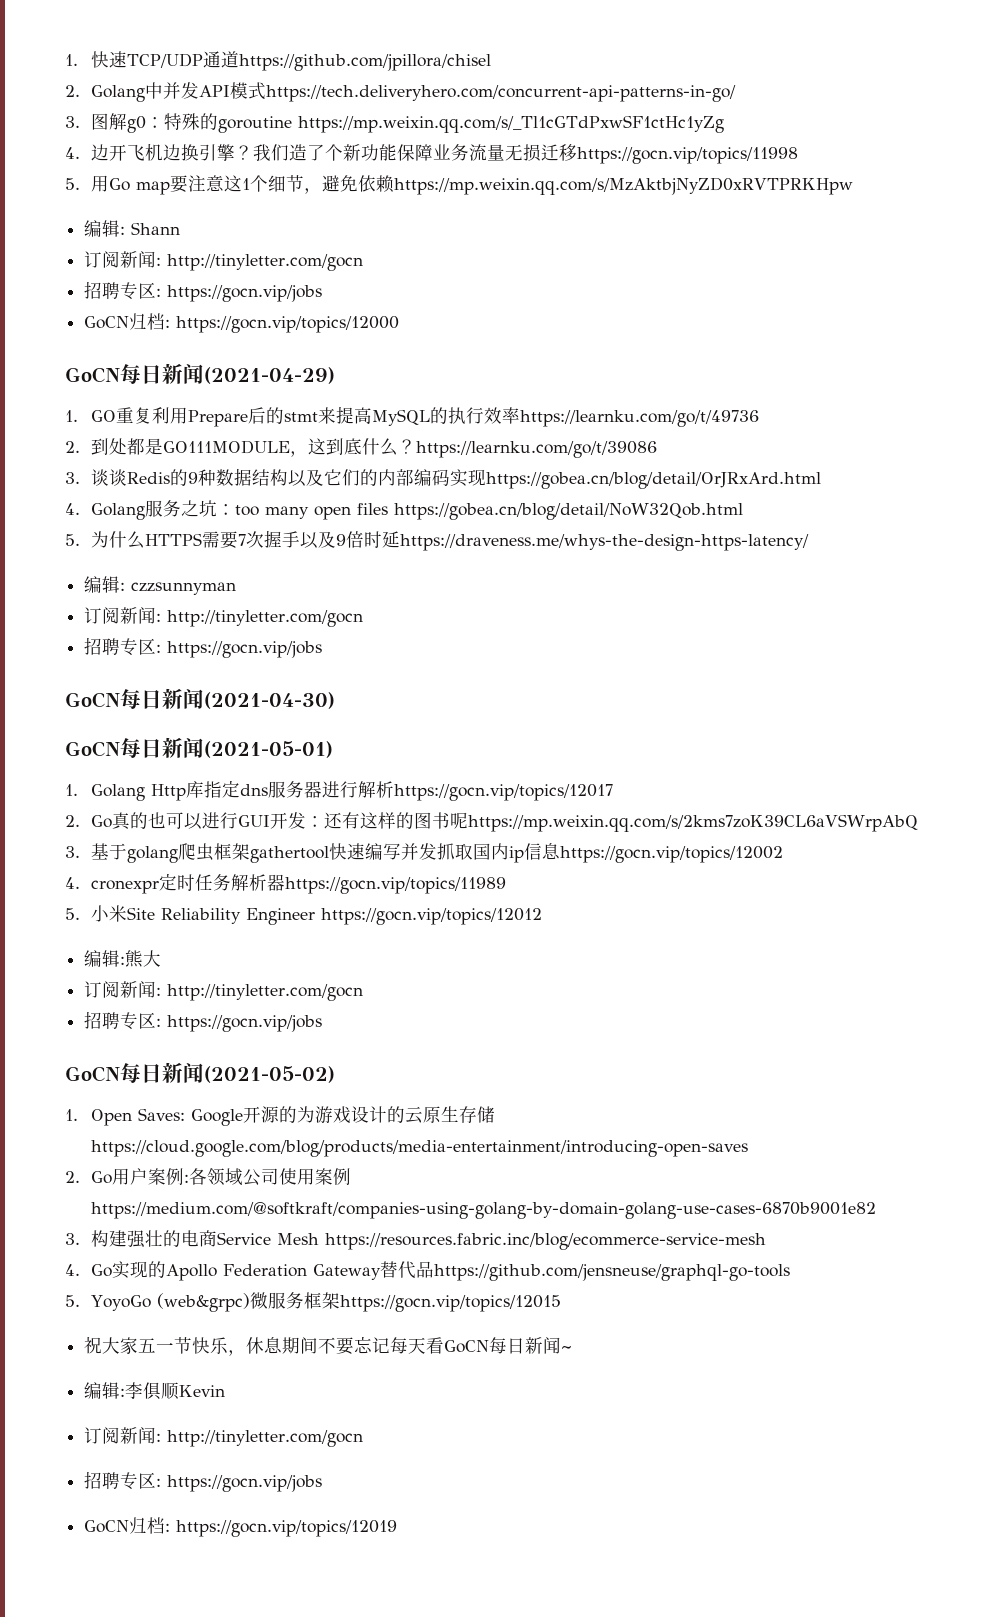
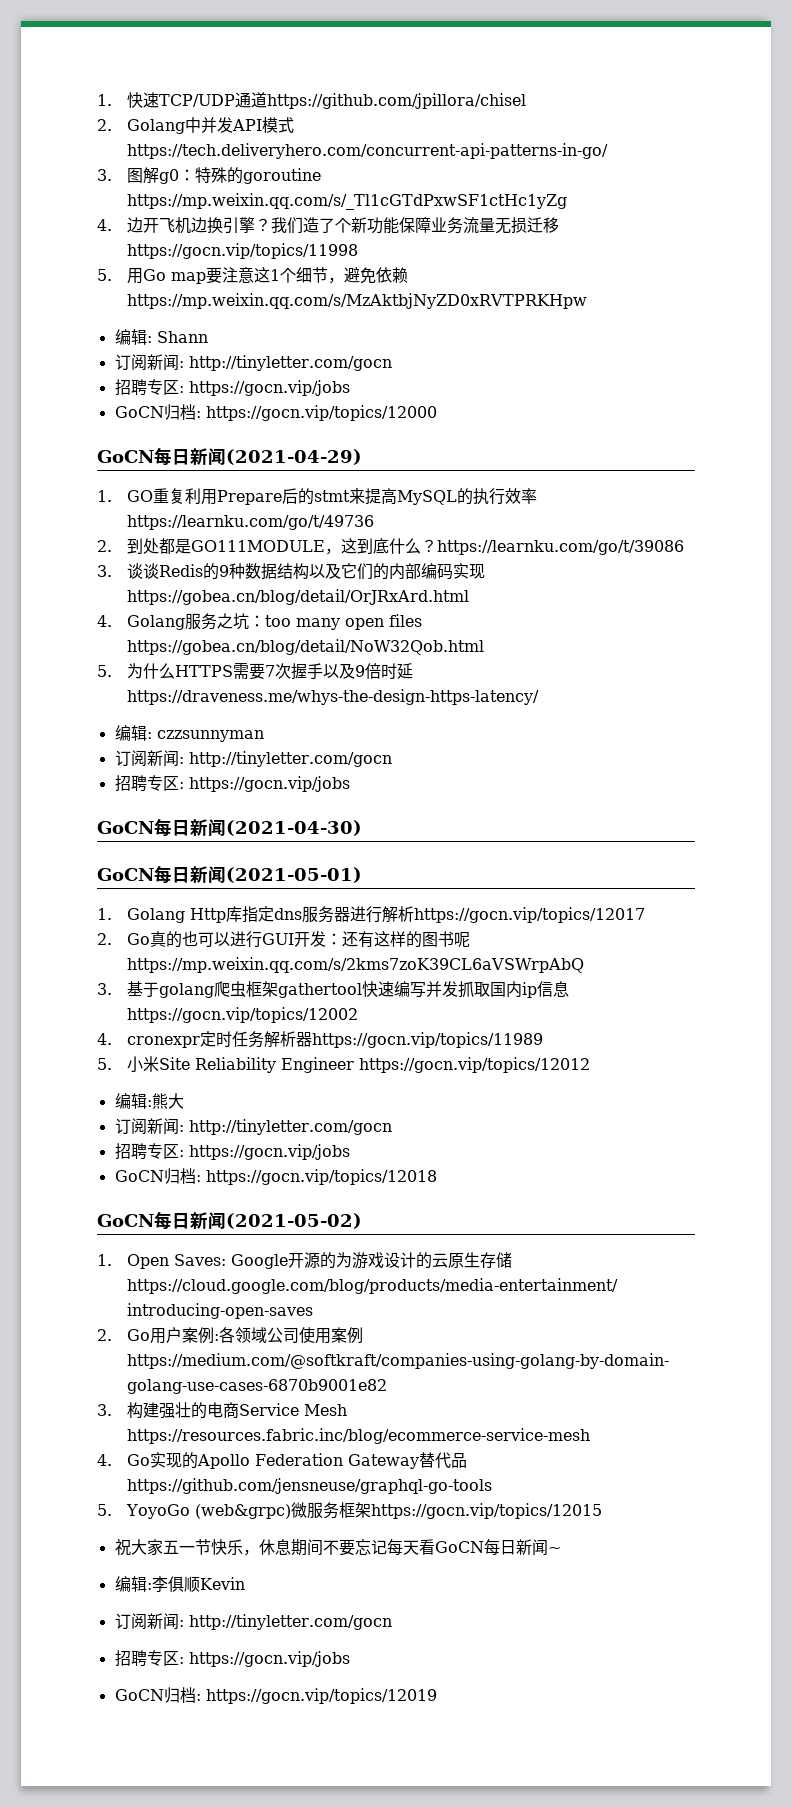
+ GoCN归档: https://gocn.vip/topics/12018

